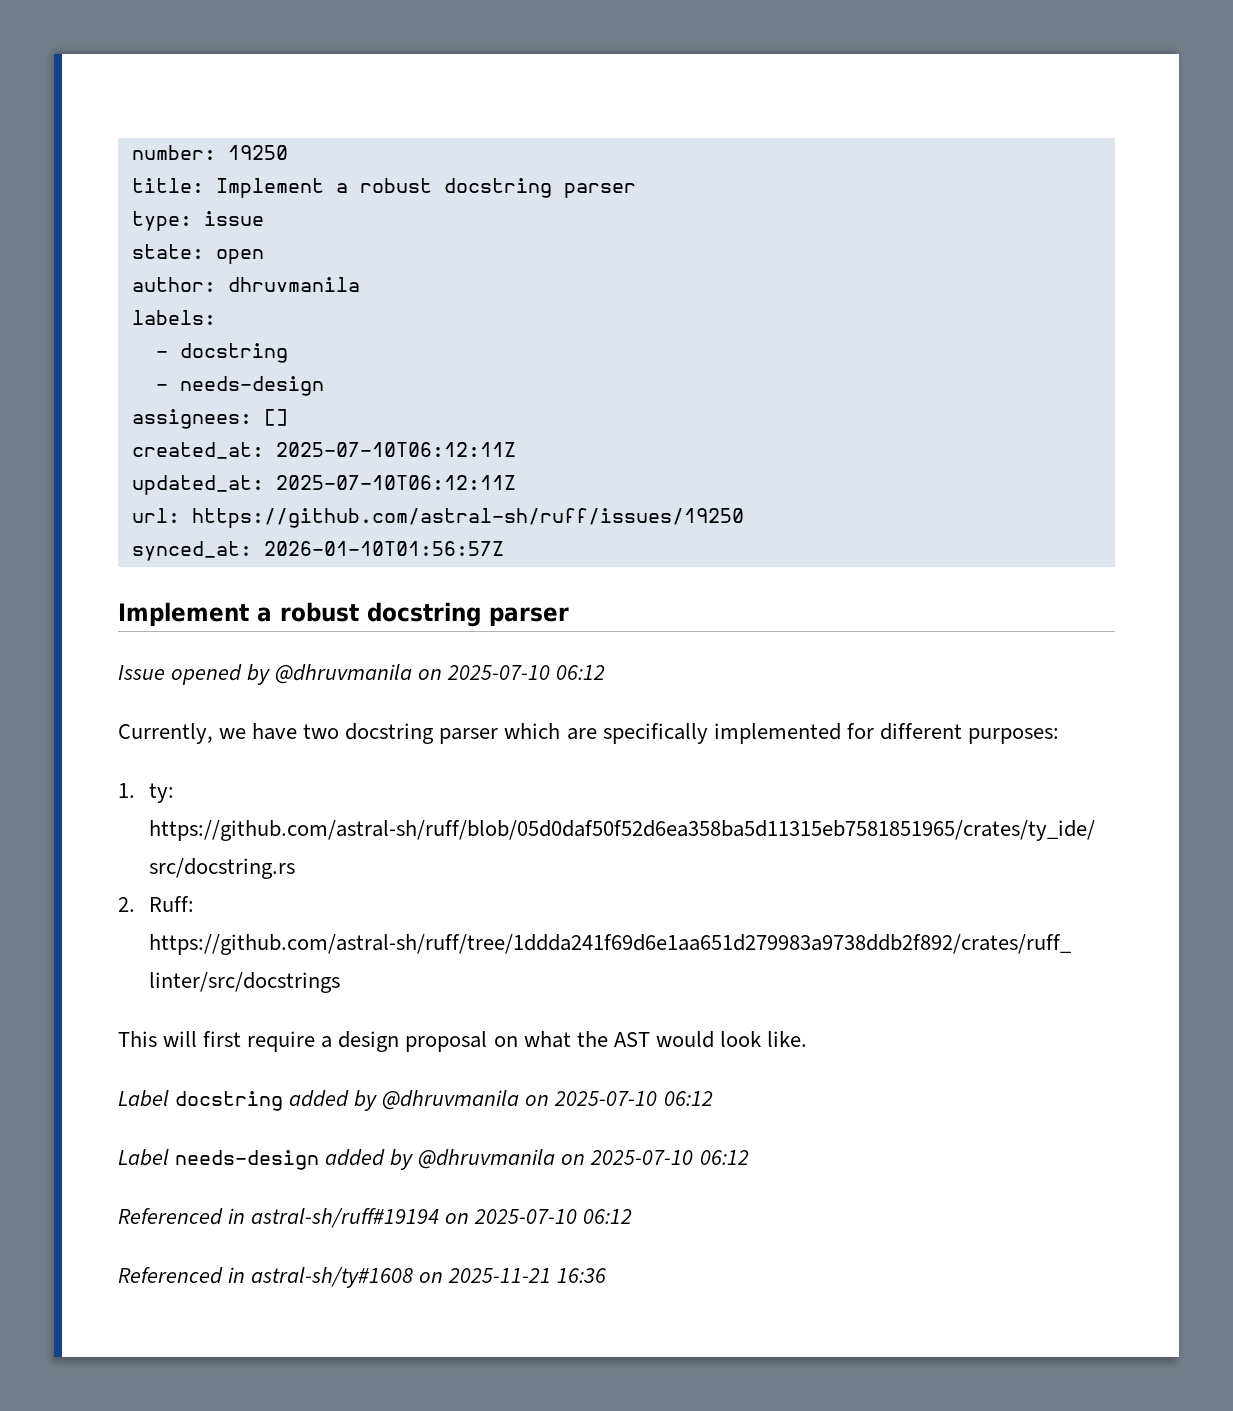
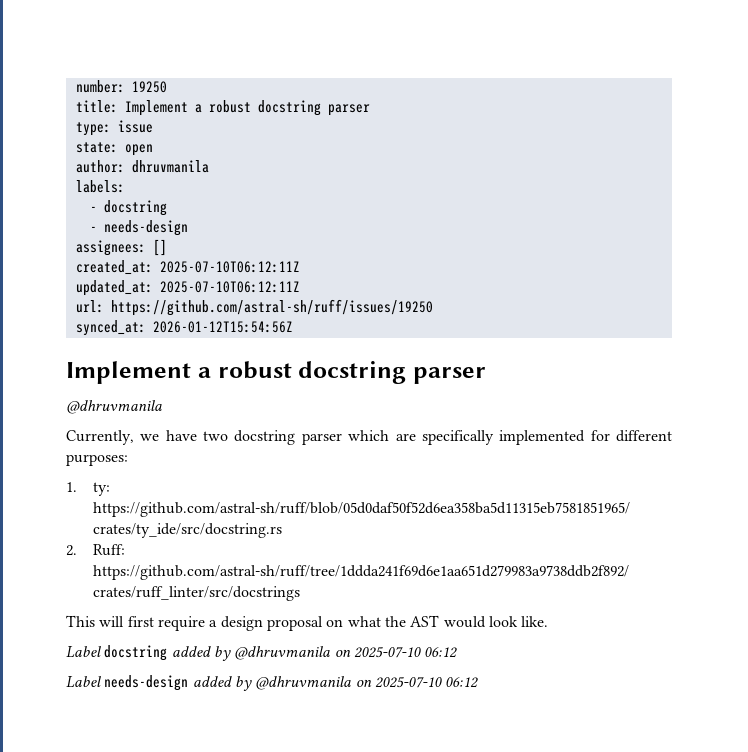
- synced_at: 2026-01-10T01:56:57Z
+ synced_at: 2026-01-12T15:54:56Z
  Implement a robust docstring parser
- Issue opened by @dhruvmanila on 2025-07-10 06:12
+ @dhruvmanila
- Referenced in astral-sh/ruff#19194 on 2025-07-10 06:12
- Referenced in astral-sh/ty#1608 on 2025-11-21 16:36

